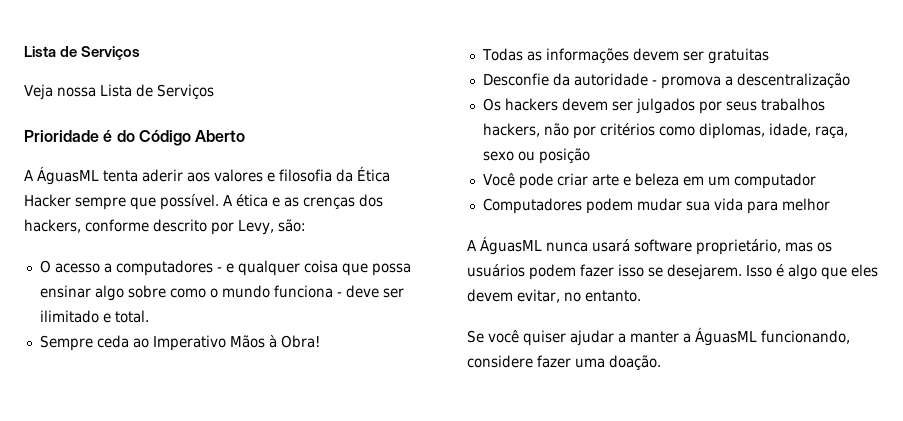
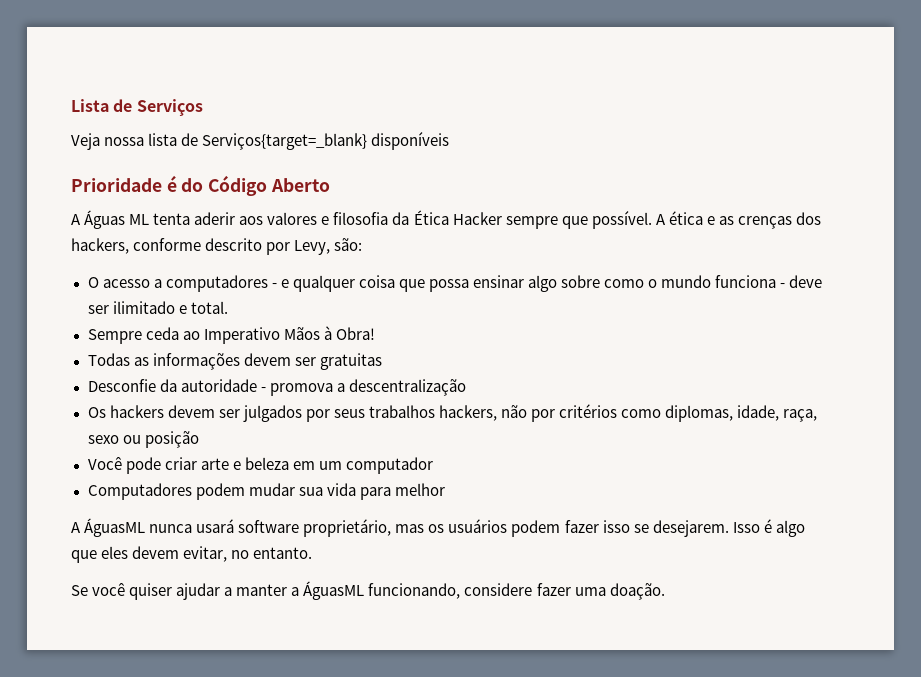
- Veja nossa Lista de Serviços
+ Veja nossa lista de Serviços{target=_blank} disponíveis
- A ÁguasML tenta aderir aos valores e filosofia da Ética Hacker sempre que possível.
+ A Águas ML tenta aderir aos valores e filosofia da Ética Hacker sempre que possível.

